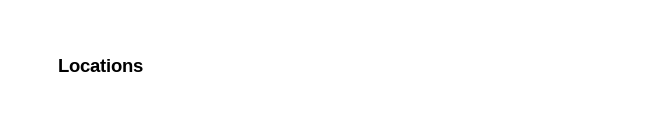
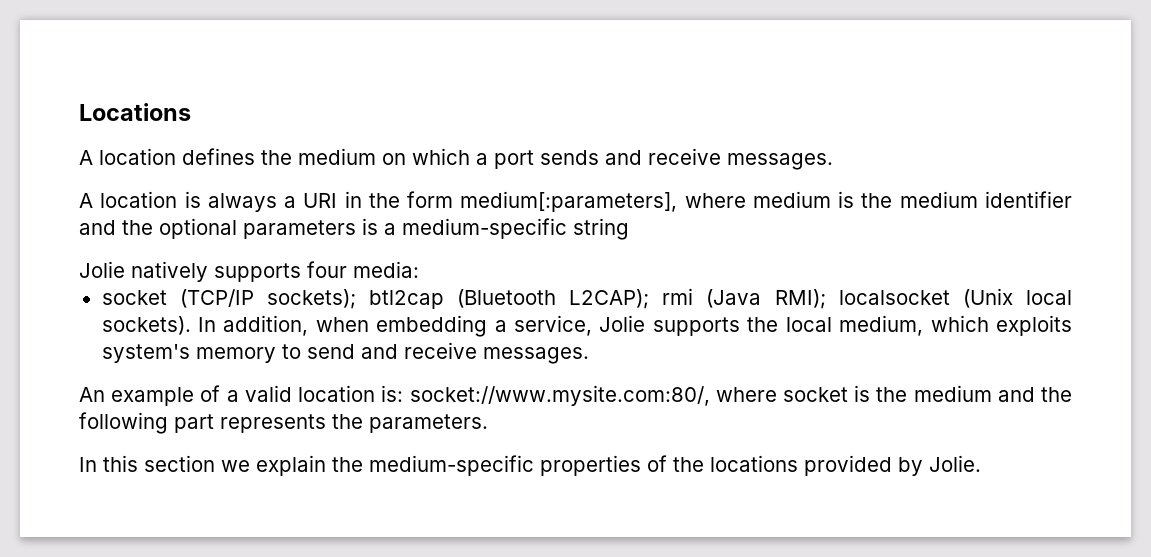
+ A location defines the medium on which a port sends and receive messages.
+ A location is always a URI in the form medium[:parameters], where medium is the medium identifier and the optional parameters is a medium-specific string
+ Jolie natively supports four media:
+ socket (TCP/IP sockets); btl2cap (Bluetooth L2CAP); rmi (Java RMI); localsocket (Unix local sockets). In addition, when embedding a service, Jolie supports the local medium, which exploits system's memory to send and receive messages.
+ An example of a valid location is: socket://www.mysite.com:80/, where socket is the medium and the following part represents the parameters.
+ In this section we explain the medium-specific properties of the locations provided by Jolie.

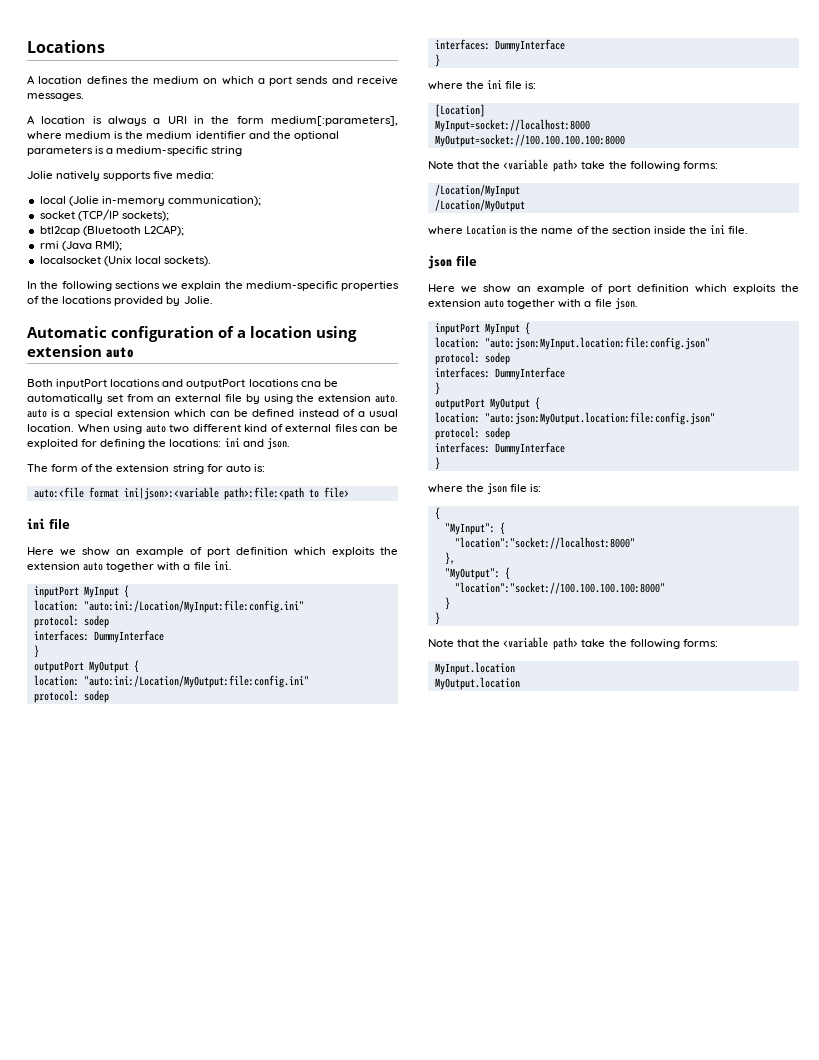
- Jolie natively supports four media:
+ Jolie natively supports five media:
+ local (Jolie in-memory communication);
- socket (TCP/IP sockets); btl2cap (Bluetooth L2CAP); rmi (Java RMI); localsocket (Unix local sockets). In addition, when embedding a service, Jolie supports the local medium, which exploits system's memory to send and receive messages.
- An example of a valid location is: socket://www.mysite.com:80/, where socket is the medium and the following part represents the parameters.
- In this section we explain the medium-specific properties of the locations provided by Jolie.
+ socket (TCP/IP sockets);
+ btl2cap (Bluetooth L2CAP);
+ rmi (Java RMI);
+ localsocket (Unix local sockets).
+ In the following sections we explain the medium-specific properties of the locations provided by Jolie.
+ Automatic configuration of a location using extension auto
+ Both inputPort locations and outputPort locations cna be automatically set from an external file by using the extension auto. auto is a special extension which can be defined instead of a usual location. When using auto two different kind of external files can be exploited for defining the locations: ini and json.
+ The form of the extension string for auto is:
+ auto:<file format ini|json>:<variable path>:file:<path to file>
+ ini file
+ Here we show an example of port definition which exploits the extension auto together with a file ini.
+ inputPort MyInput {
+ location: "auto:ini:/Location/MyInput:file:config.ini"
+ protocol: sodep
+ interfaces: DummyInterface
+ }
+ outputPort MyOutput {
+ location: "auto:ini:/Location/MyOutput:file:config.ini"
+ protocol: sodep
+ interfaces: DummyInterface
+ }
+ where the ini file is:
+ [Location]
+ MyInput=socket://localhost:8000
+ MyOutput=socket://100.100.100.100:8000
+ Note that the <variable path> take the following forms:
+ /Location/MyInput
+ /Location/MyOutput
+ where Location is the name of the section inside the ini file.
+ json file
+ Here we show an example of port definition which exploits the extension auto together with a file json.
+ inputPort MyInput {
+ location: "auto:json:MyInput.location:file:config.json"
+ protocol: sodep
+ interfaces: DummyInterface
+ }
+ outputPort MyOutput {
+ location: "auto:json:MyOutput.location:file:config.json"
+ protocol: sodep
+ interfaces: DummyInterface
+ }
+ where the json file is:
+ {
+ "MyInput": {
+ "location":"socket://localhost:8000"
+ },
+ "MyOutput": {
+ "location":"socket://100.100.100.100:8000"
+ }
+ }
+ Note that the <variable path> take the following forms:
+ MyInput.location
+ MyOutput.location

